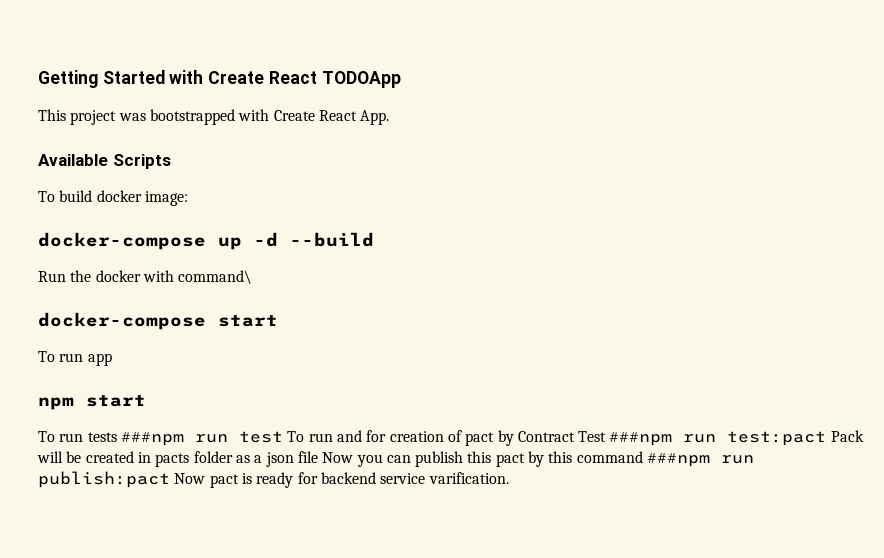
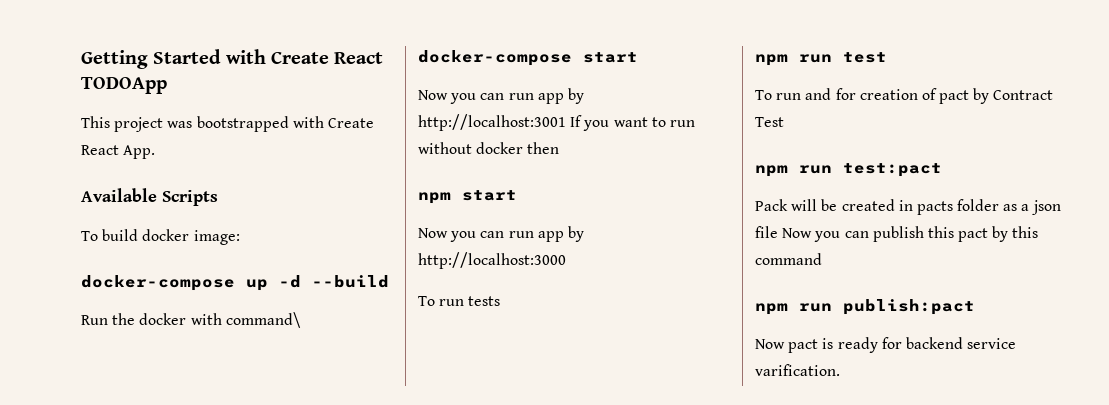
- To run app
+ Now you can run app by http://localhost:3001 If you want to run without docker then
  npm start
+ Now you can run app by http://localhost:3000
- To run tests ###npm run test To run and for creation of pact by Contract Test ###npm run test:pact Pack will be created in pacts folder as a json file Now you can publish this pact by this command ###npm run publish:pact Now pact is ready for backend service varification.
+ To run tests
+ npm run test
+ To run and for creation of pact by Contract Test
+ npm run test:pact
+ Pack will be created in pacts folder as a json file Now you can publish this pact by this command
+ npm run publish:pact
+ Now pact is ready for backend service varification.

